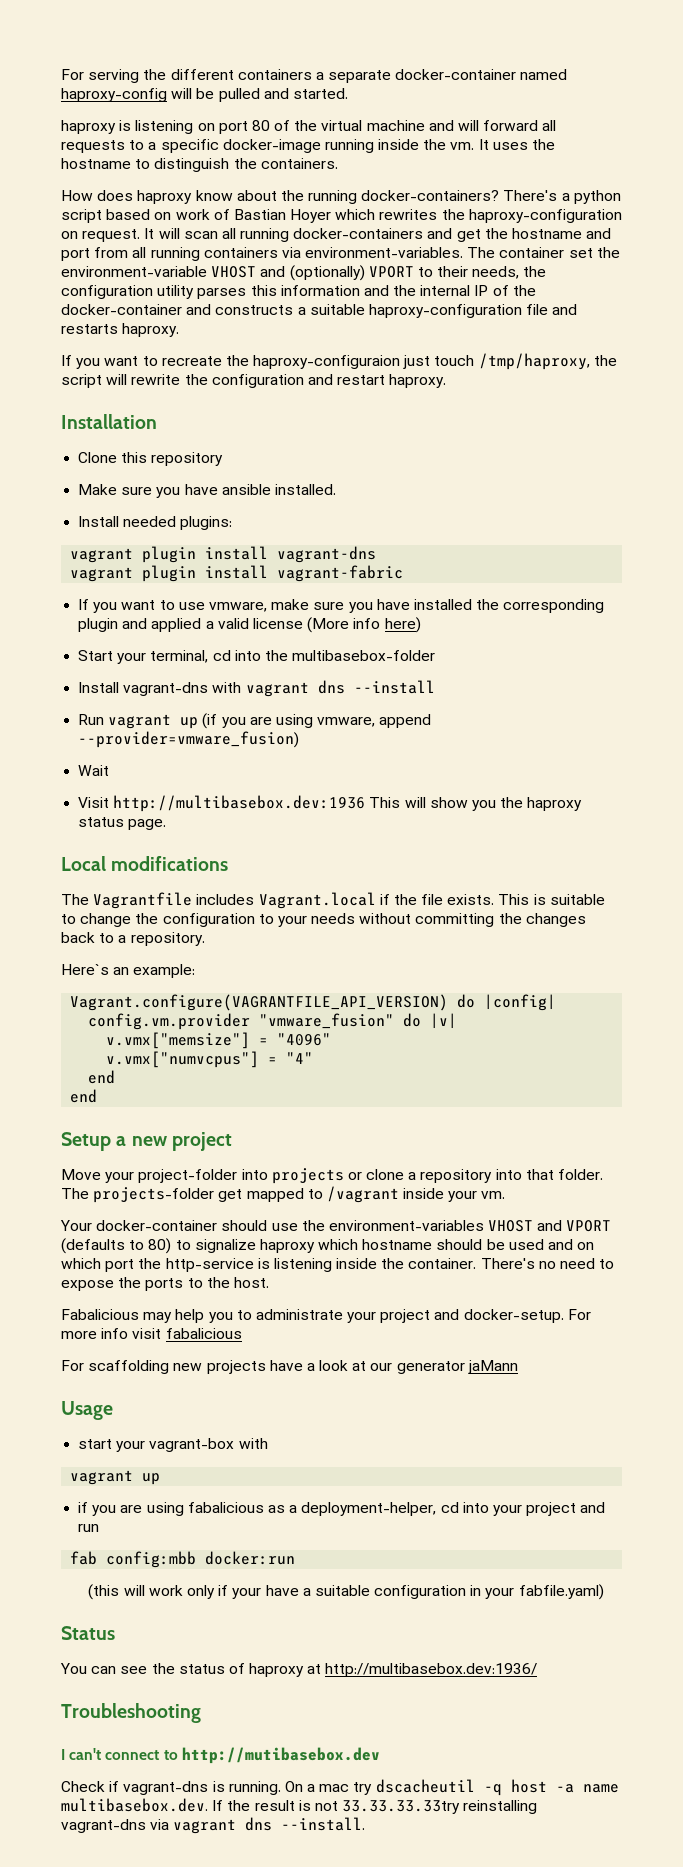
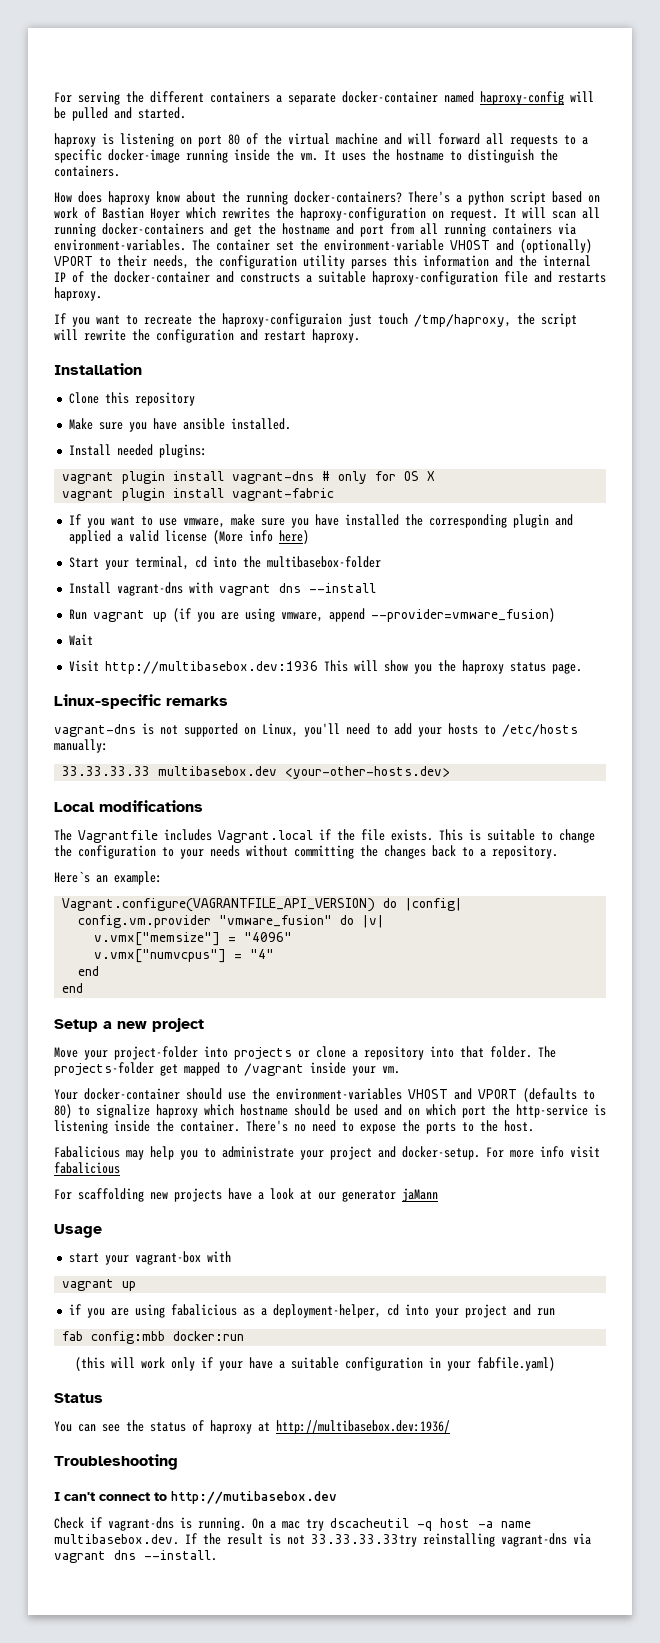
- vagrant plugin install vagrant-dns
+ vagrant plugin install vagrant-dns # only for OS X
+ Linux-specific remarks
+ vagrant-dns is not supported on Linux, you'll need to add your hosts to /etc/hosts manually:
+ 33.33.33.33 multibasebox.dev <your-other-hosts.dev>

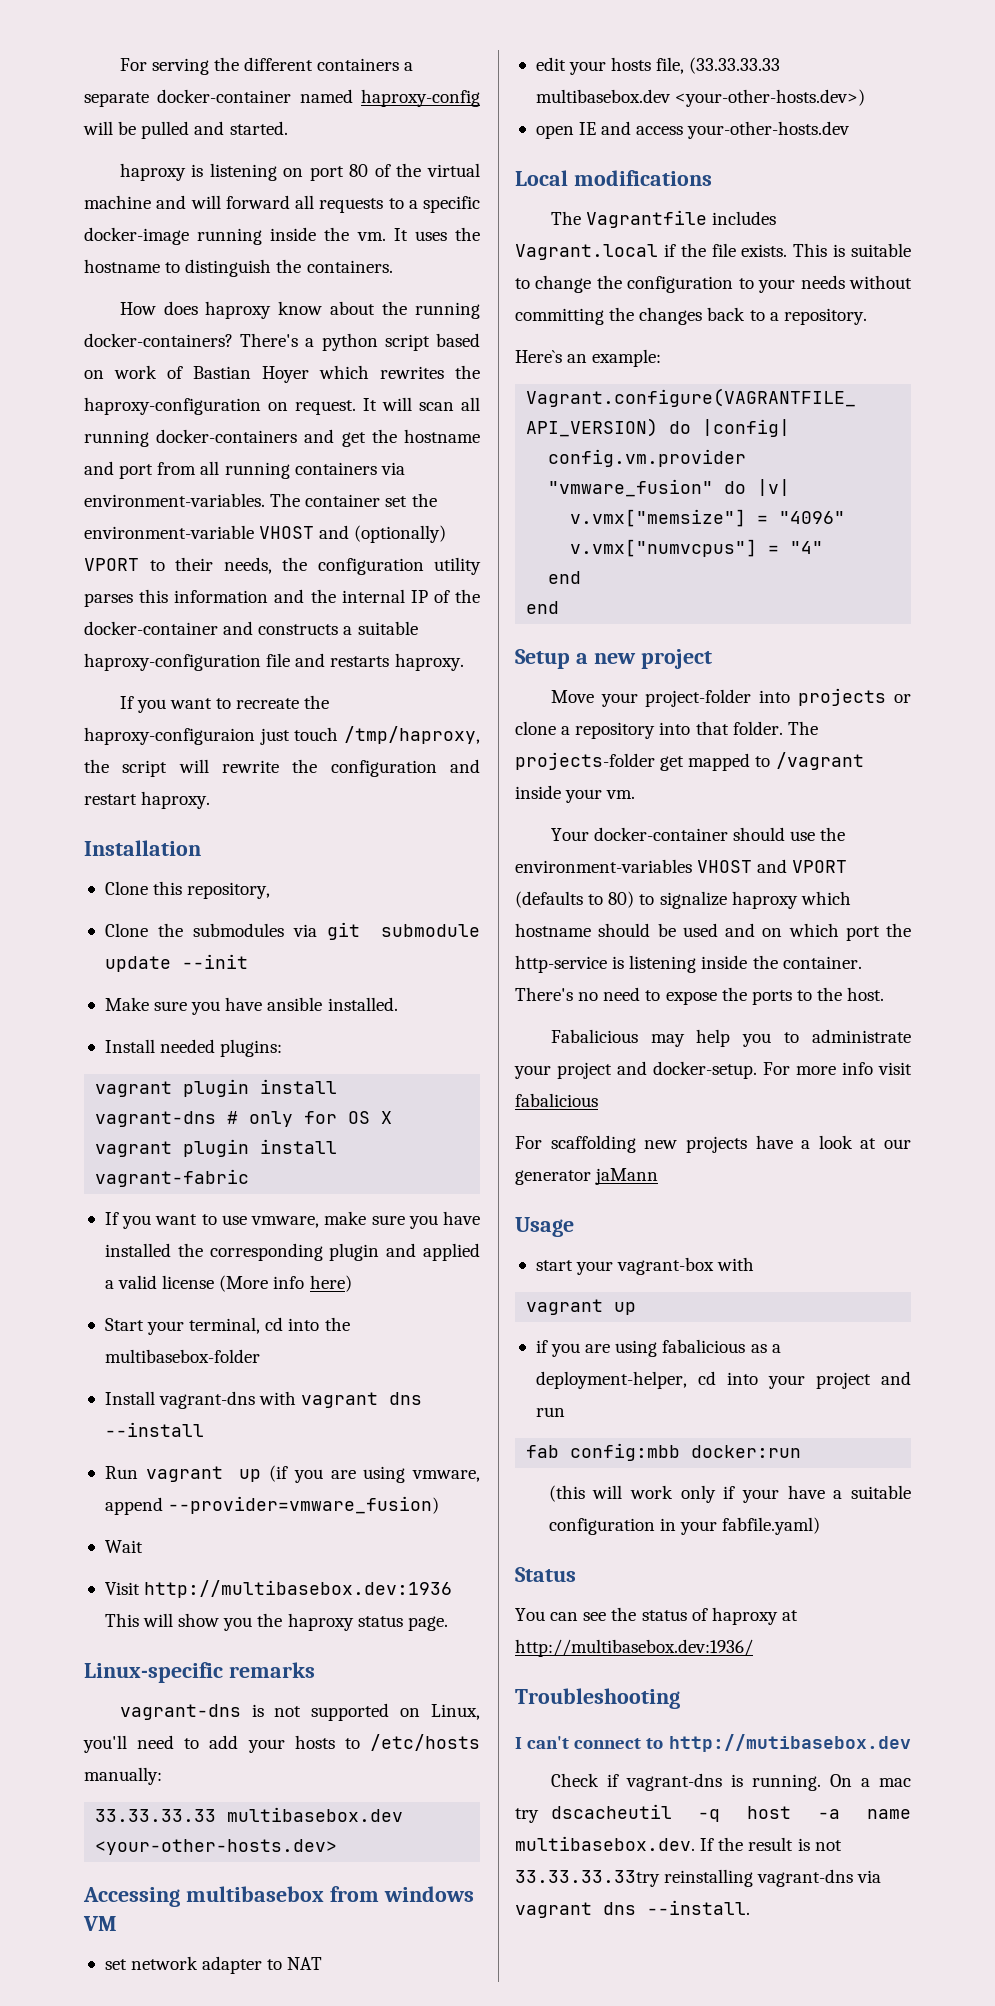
- Clone this repository
+ Clone this repository,
+ Clone the submodules via git submodule update --init
+ Accessing multibasebox from windows VM
+ set network adapter to NAT
+ edit your hosts file, (33.33.33.33 multibasebox.dev <your-other-hosts.dev>)
+ open IE and access your-other-hosts.dev

